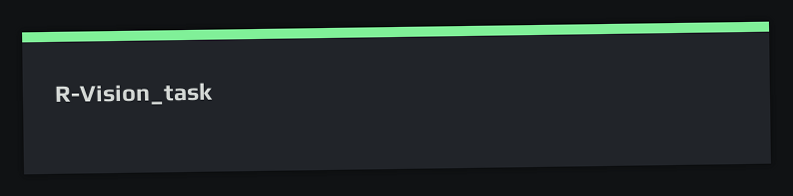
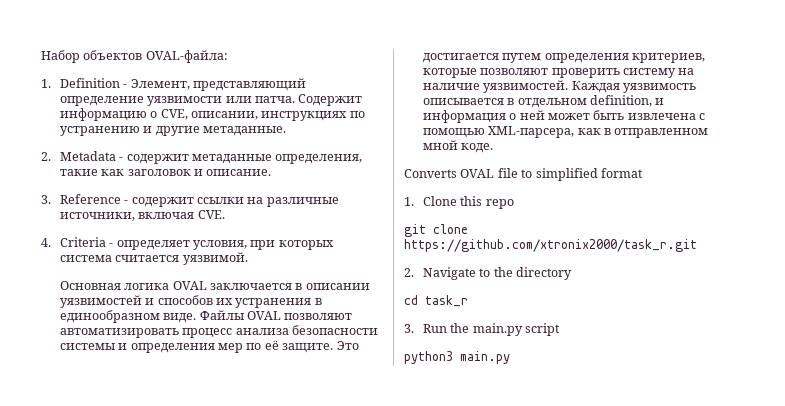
- R-Vision_task
+ Набор объектов OVAL-файла:
+ 1. Definition - Элемент, представляющий определение уязвимости или патча. Содержит информацию о CVE, описании, инструкциях по устранению и другие метаданные.
+ 2. Metadata - содержит метаданные определения, такие как заголовок и описание.
+ 3. Reference - содержит ссылки на различные источники, включая CVE.
+ 4. Criteria - определяет условия, при которых система считается уязвимой.
+ Основная логика OVAL заключается в описании уязвимостей и способов их устранения в единообразном виде. Файлы OVAL позволяют автоматизировать процесс анализа безопасности системы и определения мер по её защите. Это достигается путем определения критериев, которые позволяют проверить систему на наличие уязвимостей. Каждая уязвимость описывается в отдельном definition, и информация о ней может быть извлечена с помощью XML-парсера, как в отправленном мной коде.
+ Converts OVAL file to simplified format
+ 1. Clone this repo
+ git clone https://github.com/xtronix2000/task_r.git
+ 2. Navigate to the directory
+ cd task_r
+ 3. Run the main.py script
+ python3 main.py

